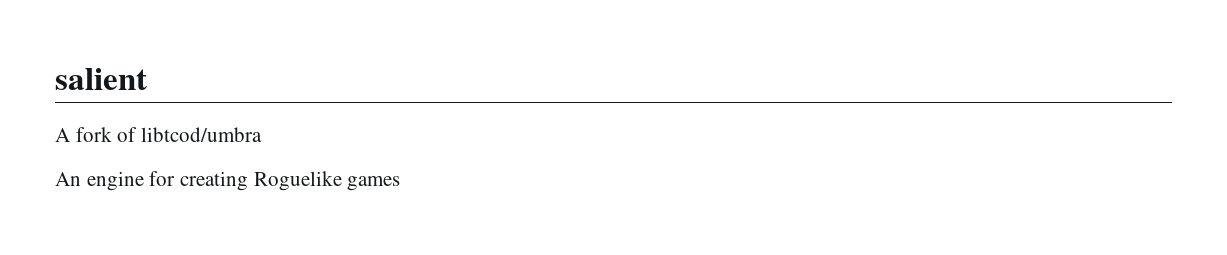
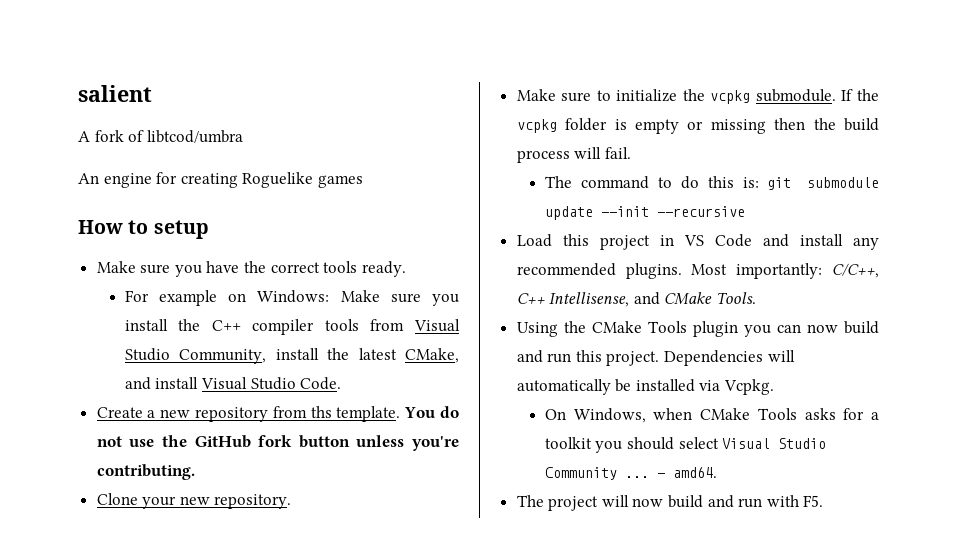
+ How to setup
+ Make sure you have the correct tools ready.
+ For example on Windows: Make sure you install the C++ compiler tools from Visual Studio Community, install the latest CMake, and install Visual Studio Code.
+ Create a new repository from ths template. You do not use the GitHub fork button unless you're contributing.
+ Clone your new repository.
+ Make sure to initialize the vcpkg submodule. If the vcpkg folder is empty or missing then the build process will fail.
+ The command to do this is: git submodule update --init --recursive
+ Load this project in VS Code and install any recommended plugins. Most importantly: C/C++, C++ Intellisense, and CMake Tools.
+ Using the CMake Tools plugin you can now build and run this project. Dependencies will automatically be installed via Vcpkg.
+ On Windows, when CMake Tools asks for a toolkit you should select Visual Studio Community ... - amd64.
+ The project will now build and run with F5.

